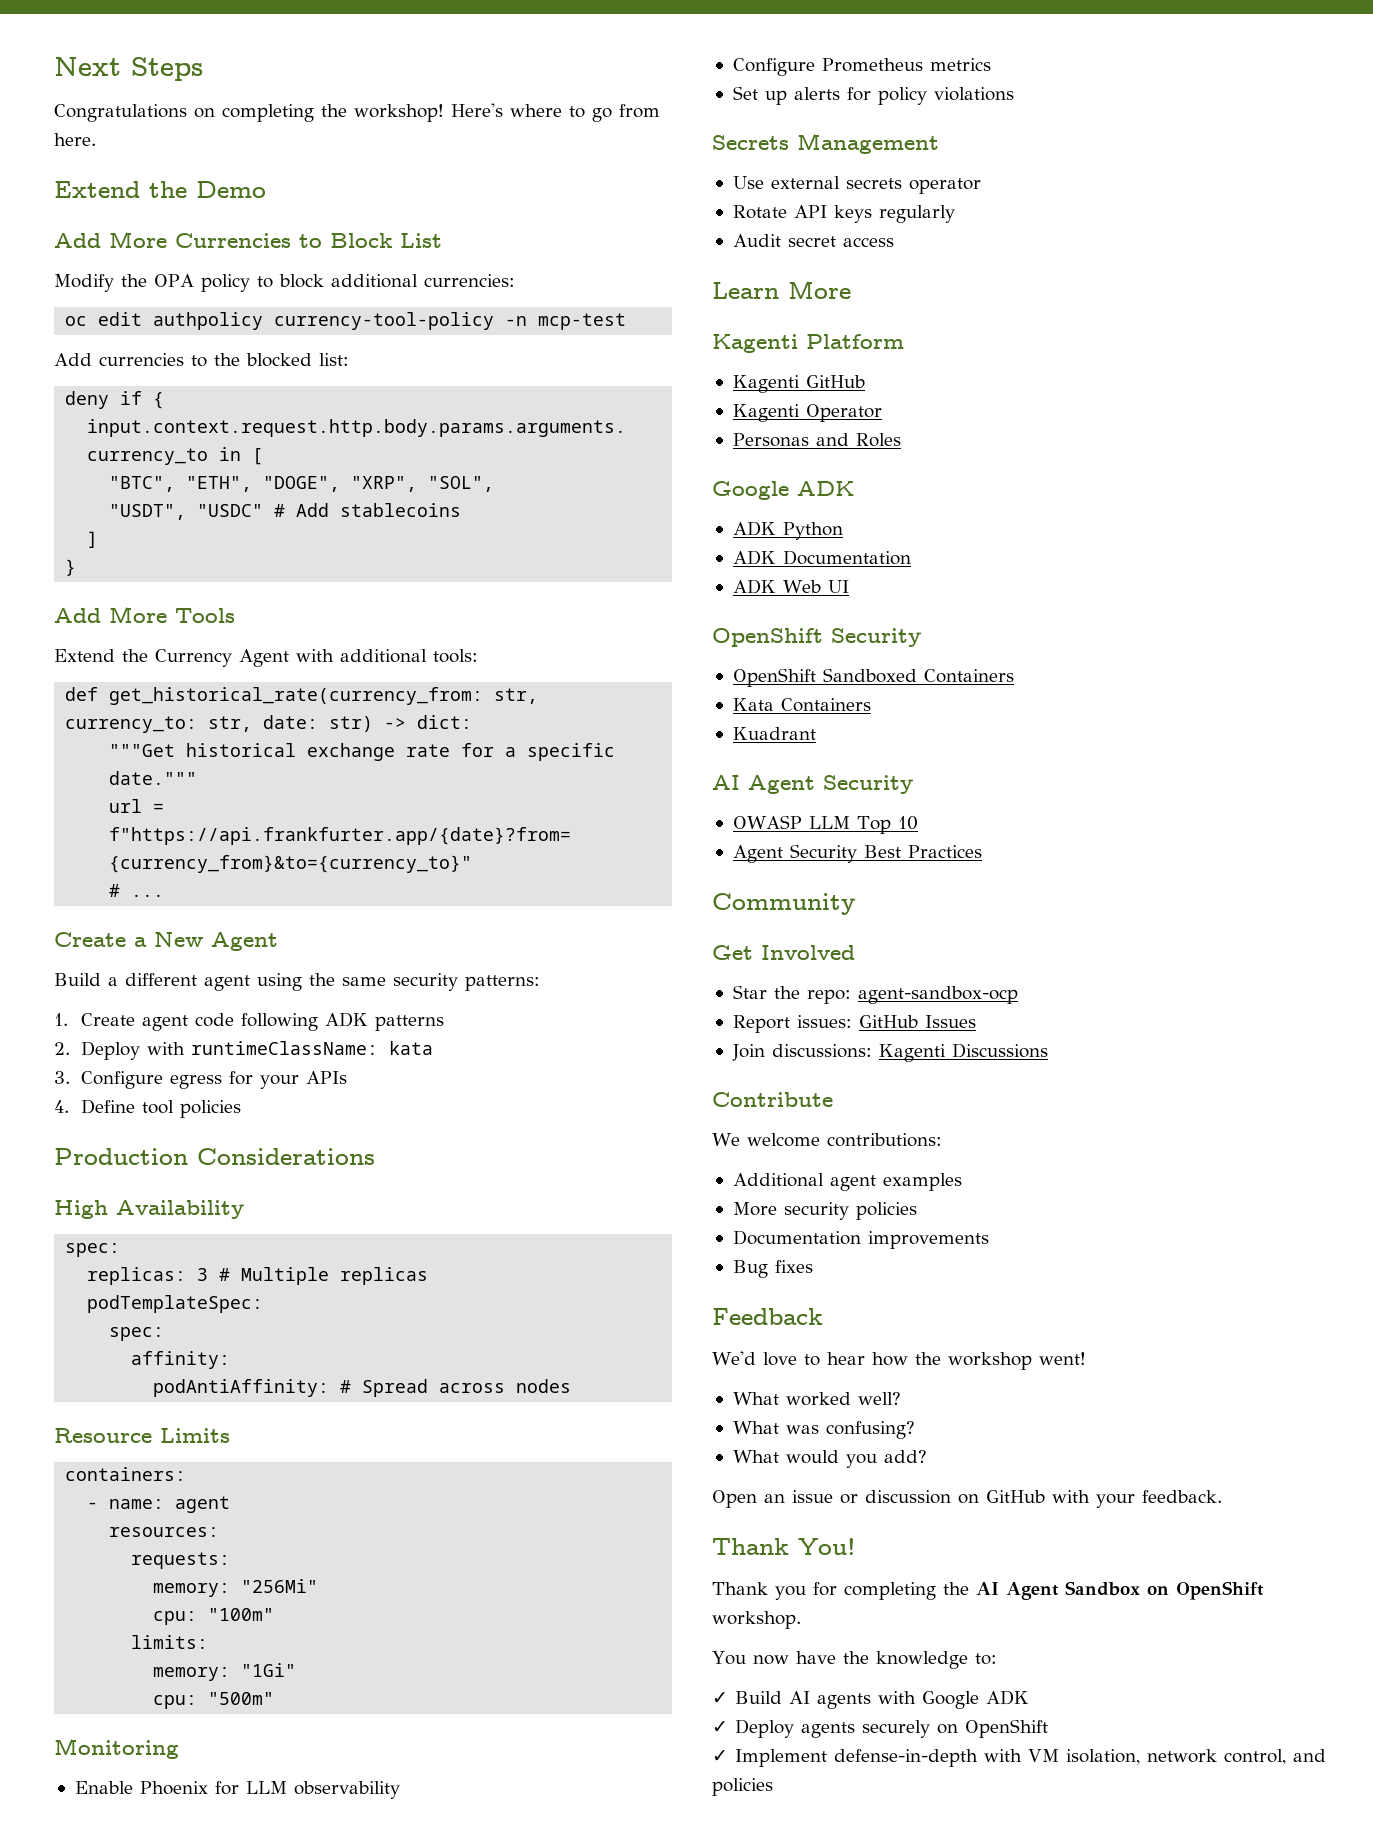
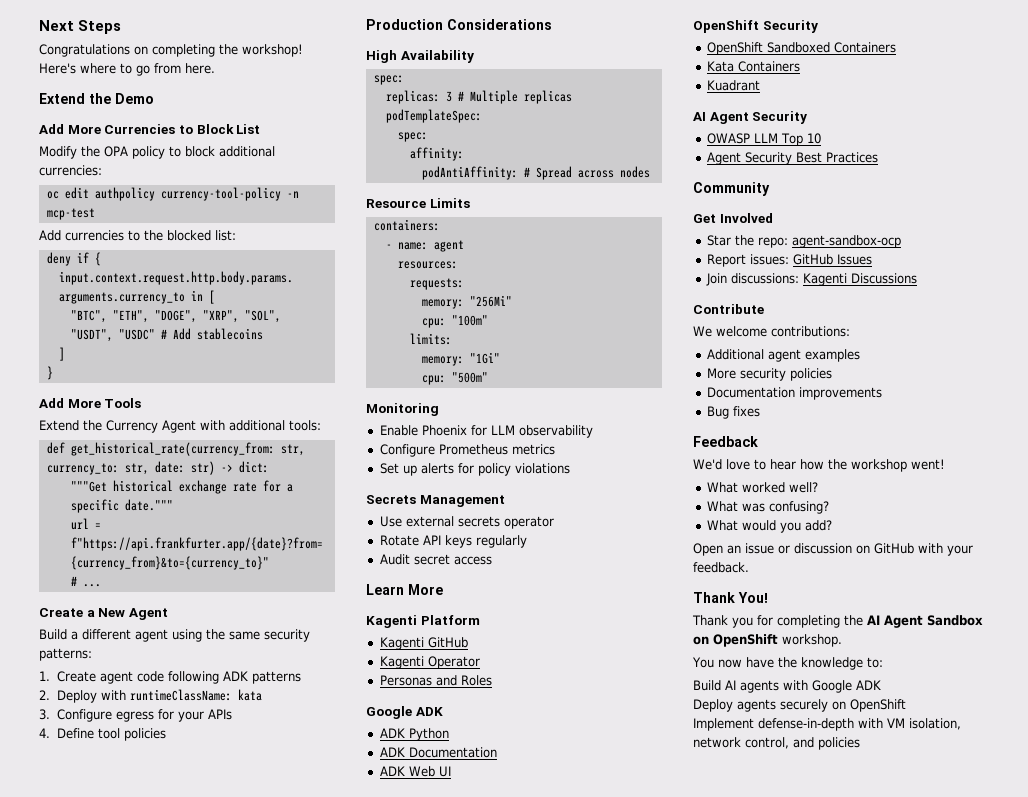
- ✓ Build AI agents with Google ADK
+ Build AI agents with Google ADK
- ✓ Deploy agents securely on OpenShift
+ Deploy agents securely on OpenShift
- ✓ Implement defense-in-depth with VM isolation, network control, and policies
+ Implement defense-in-depth with VM isolation, network control, and policies

